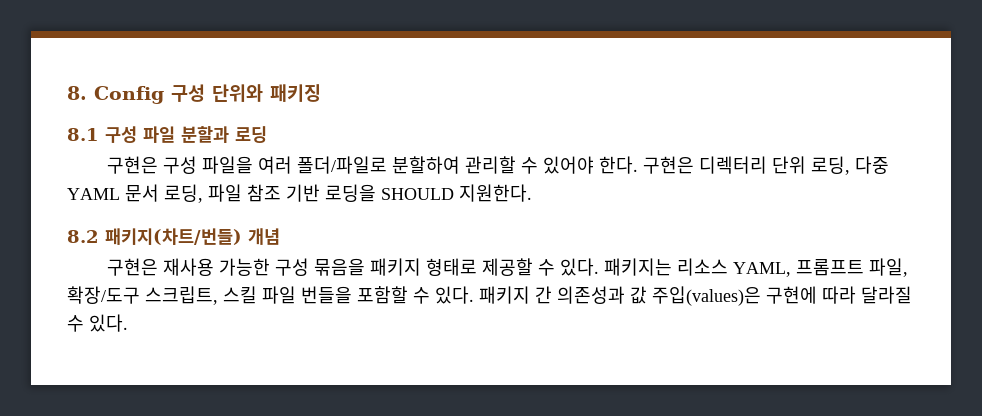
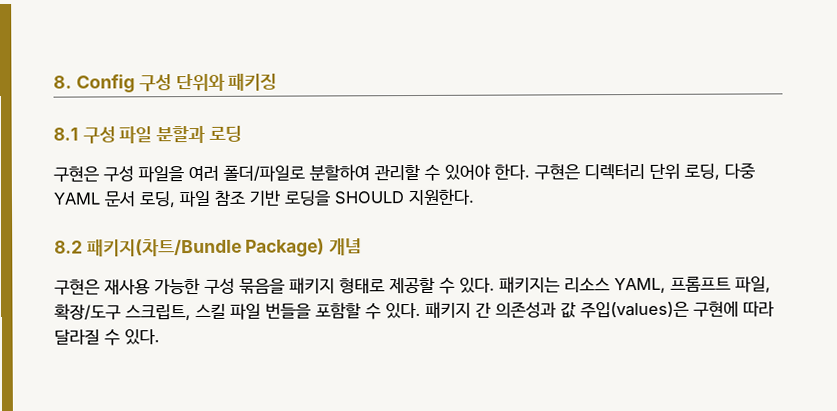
- 8.2 패키지(차트/번들) 개념
+ 8.2 패키지(차트/Bundle Package) 개념

